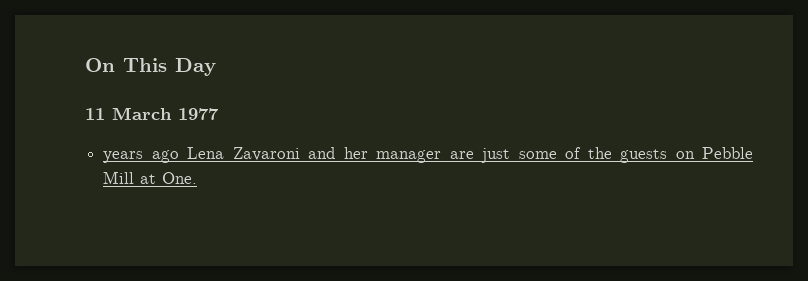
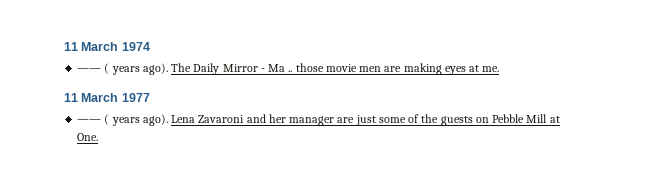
- On This Day
+ 11 March 1974
+ —— ( years ago). The Daily Mirror - Ma .. those movie men are making eyes at me.
- years ago Lena Zavaroni and her manager are just some of the guests on Pebble Mill at One.
+ —— ( years ago). Lena Zavaroni and her manager are just some of the guests on Pebble Mill at One.

